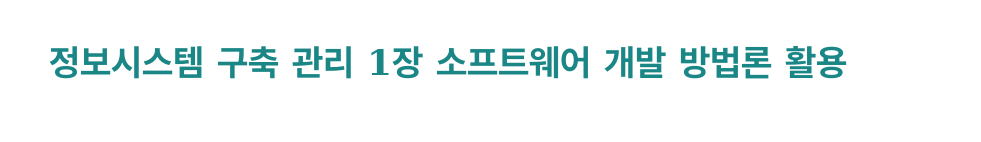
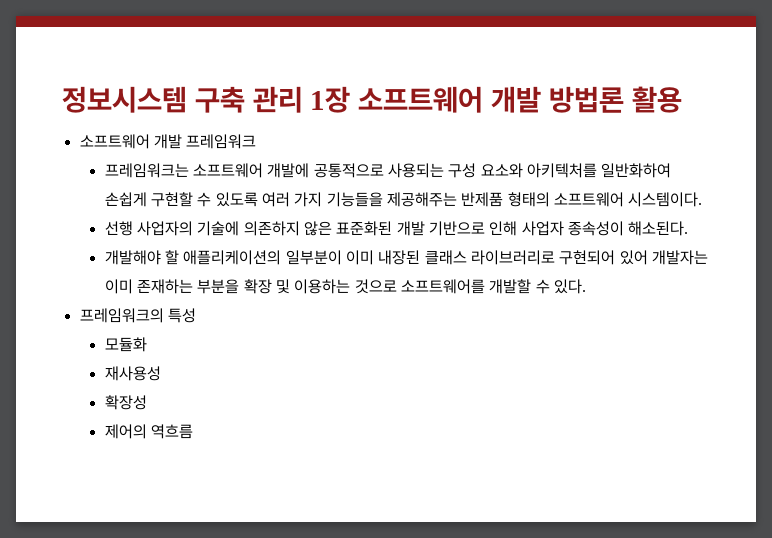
+ 소프트웨어 개발 프레임워크
+ 프레임워크는 소프트웨어 개발에 공통적으로 사용되는 구성 요소와 아키텍처를 일반화하여 손쉽게 구현할 수 있도록 여러 가지 기능들을 제공해주는 반제품 형태의 소프트웨어 시스템이다.
+ 선행 사업자의 기술에 의존하지 않은 표준화된 개발 기반으로 인해 사업자 종속성이 해소된다.
+ 개발해야 할 애플리케이션의 일부분이 이미 내장된 클래스 라이브러리로 구현되어 있어 개발자는 이미 존재하는 부분을 확장 및 이용하는 것으로 소프트웨어를 개발할 수 있다.
+ 프레임워크의 특성
+ 모듈화
+ 재사용성
+ 확장성
+ 제어의 역흐름

